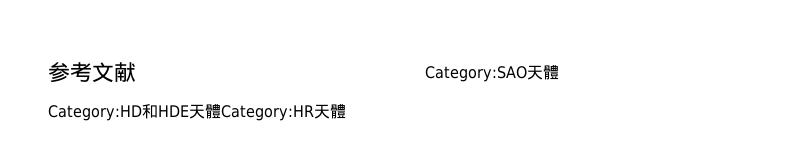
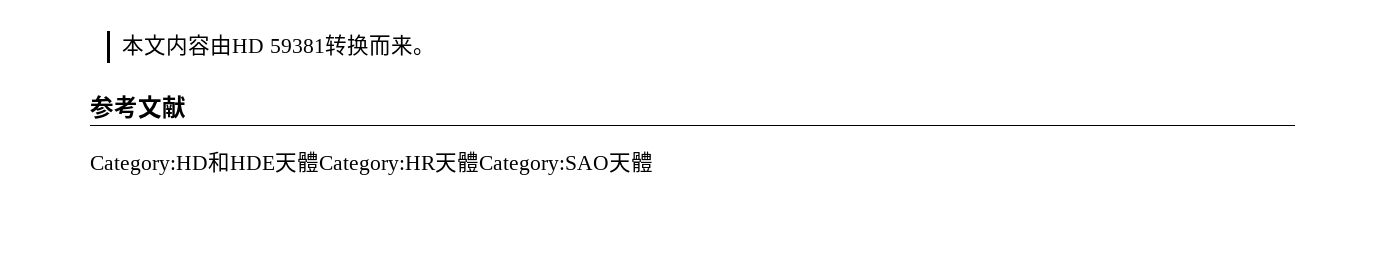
+ 本文内容由HD 59381转换而来。

